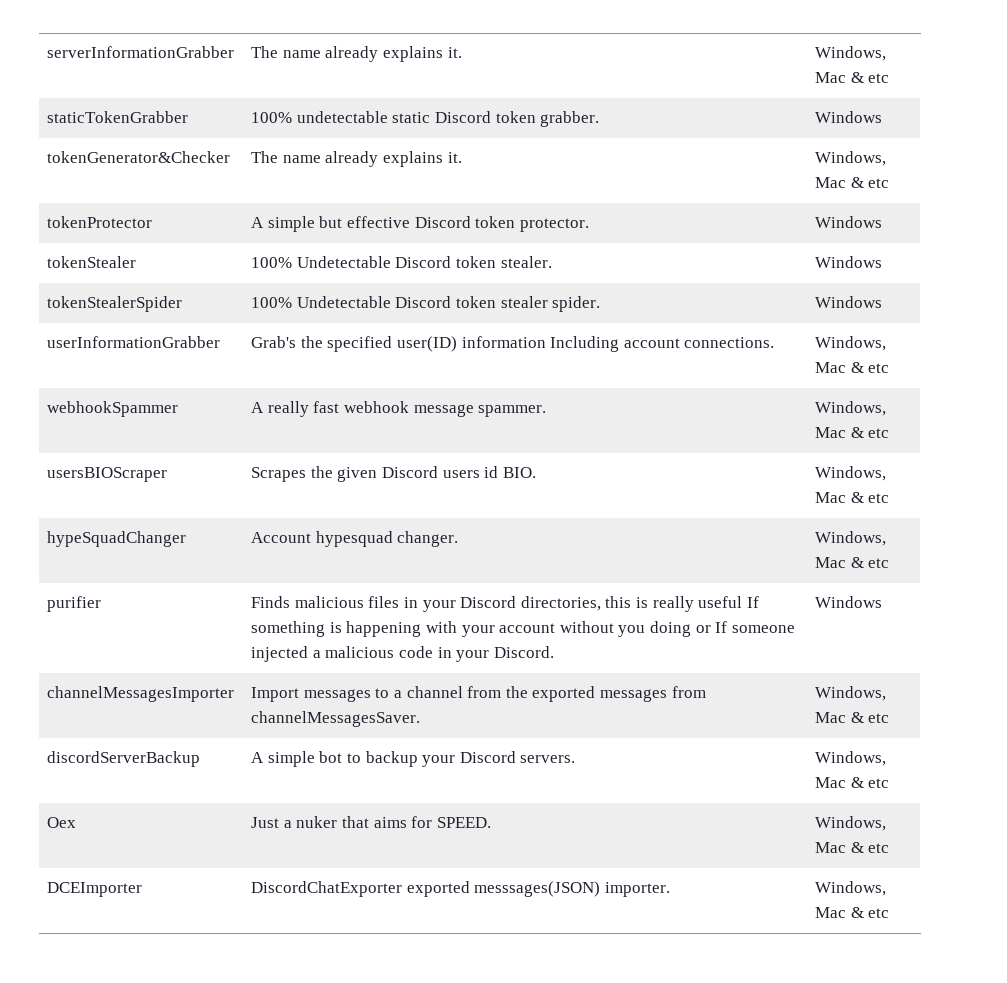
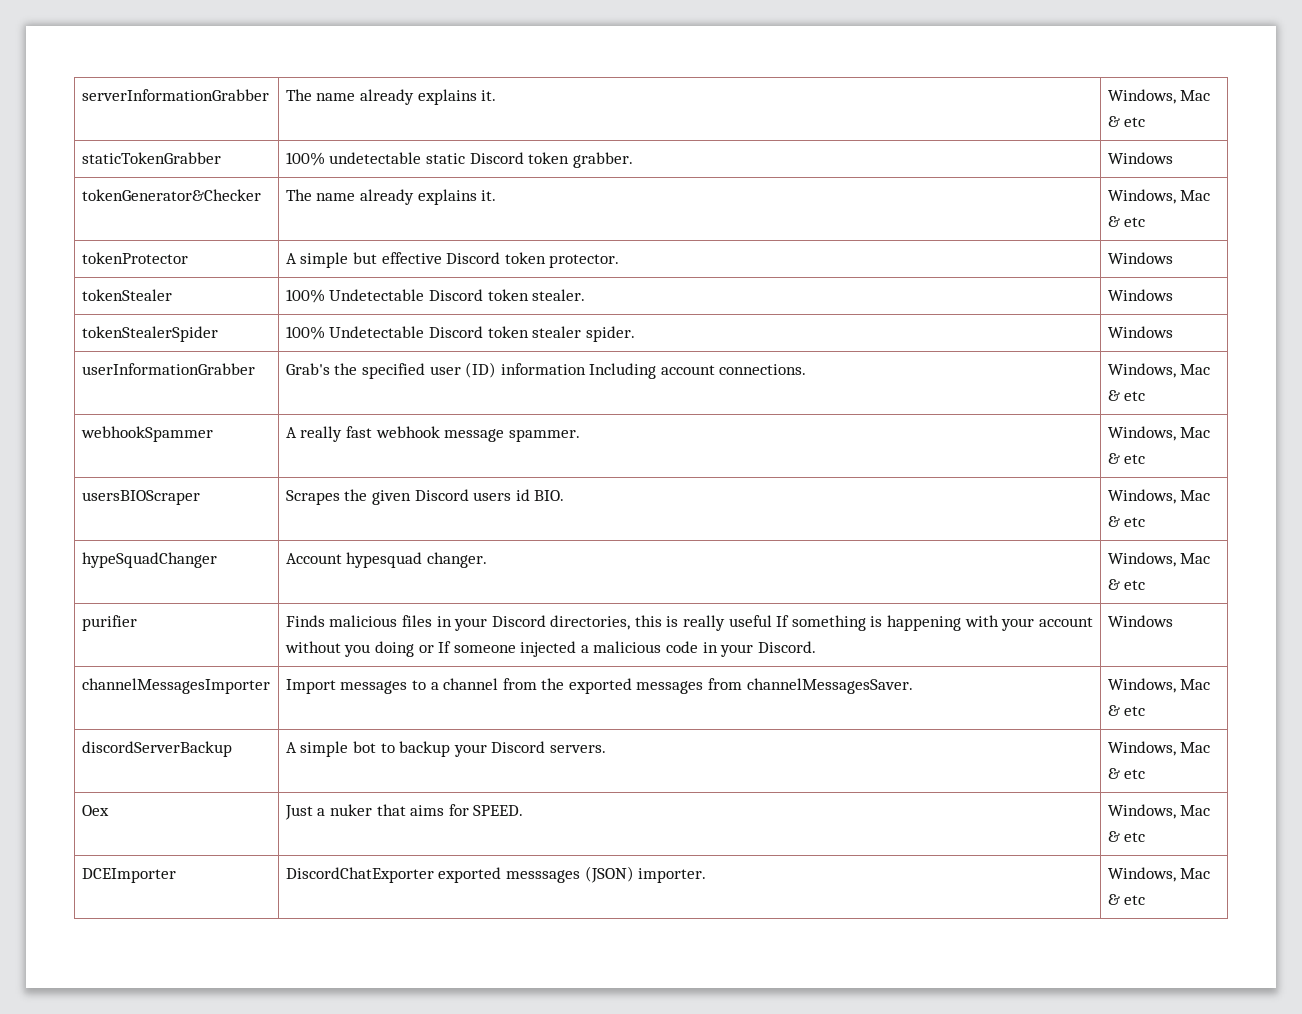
- userInformationGrabber | Grab's the specified user(ID) information Including account connections. | Windows, Mac & etc
+ userInformationGrabber | Grab's the specified user (ID) information Including account connections. | Windows, Mac & etc
- DCEImporter | DiscordChatExporter exported messsages(JSON) importer. | Windows, Mac & etc
+ DCEImporter | DiscordChatExporter exported messsages (JSON) importer. | Windows, Mac & etc

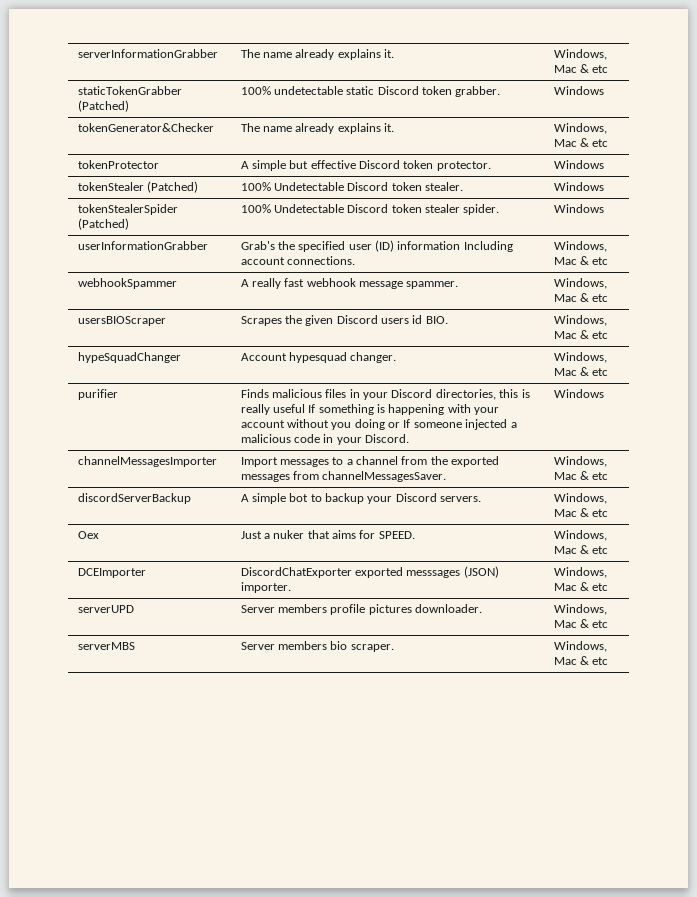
- staticTokenGrabber | 100% undetectable static Discord token grabber. | Windows
+ staticTokenGrabber (Patched) | 100% undetectable static Discord token grabber. | Windows
- tokenStealer | 100% Undetectable Discord token stealer. | Windows
+ tokenStealer (Patched) | 100% Undetectable Discord token stealer. | Windows
- tokenStealerSpider | 100% Undetectable Discord token stealer spider. | Windows
+ tokenStealerSpider (Patched) | 100% Undetectable Discord token stealer spider. | Windows
+ serverUPD | Server members profile pictures downloader. | Windows, Mac & etc
+ serverMBS | Server members bio scraper. | Windows, Mac & etc

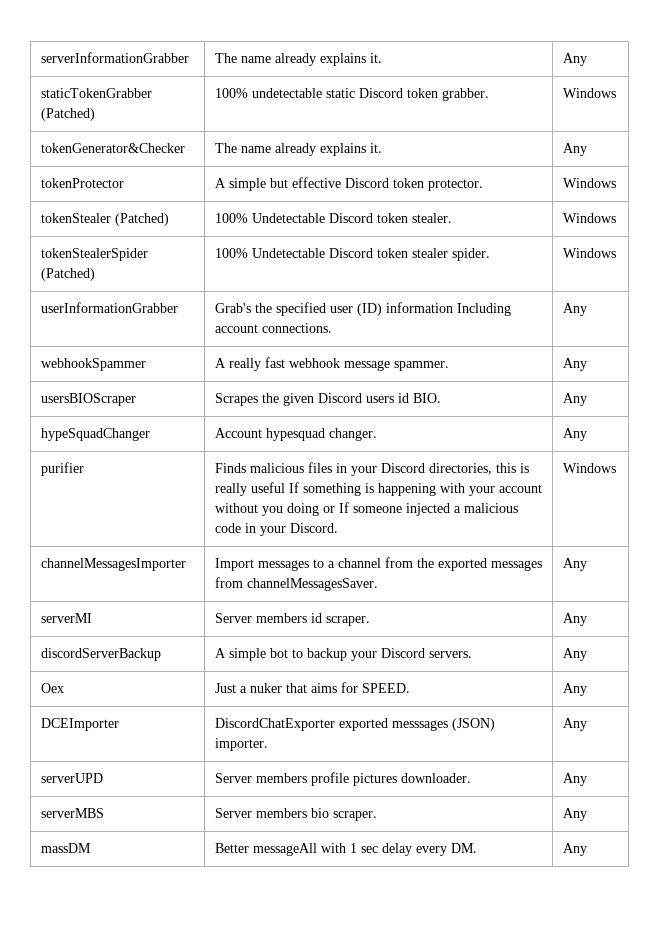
- serverInformationGrabber | The name already explains it. | Windows, Mac & etc
+ serverInformationGrabber | The name already explains it. | Any
- tokenGenerator&Checker | The name already explains it. | Windows, Mac & etc
+ tokenGenerator&Checker | The name already explains it. | Any
- userInformationGrabber | Grab's the specified user (ID) information Including account connections. | Windows, Mac & etc
+ userInformationGrabber | Grab's the specified user (ID) information Including account connections. | Any
- webhookSpammer | A really fast webhook message spammer. | Windows, Mac & etc
+ webhookSpammer | A really fast webhook message spammer. | Any
- usersBIOScraper | Scrapes the given Discord users id BIO. | Windows, Mac & etc
+ usersBIOScraper | Scrapes the given Discord users id BIO. | Any
- hypeSquadChanger | Account hypesquad changer. | Windows, Mac & etc
+ hypeSquadChanger | Account hypesquad changer. | Any
- channelMessagesImporter | Import messages to a channel from the exported messages from channelMessagesSaver. | Windows, Mac & etc
+ channelMessagesImporter | Import messages to a channel from the exported messages from channelMessagesSaver. | Any
+ serverMI | Server members id scraper. | Any
- discordServerBackup | A simple bot to backup your Discord servers. | Windows, Mac & etc
+ discordServerBackup | A simple bot to backup your Discord servers. | Any
- Oex | Just a nuker that aims for SPEED. | Windows, Mac & etc
+ Oex | Just a nuker that aims for SPEED. | Any
- DCEImporter | DiscordChatExporter exported messsages (JSON) importer. | Windows, Mac & etc
+ DCEImporter | DiscordChatExporter exported messsages (JSON) importer. | Any
- serverUPD | Server members profile pictures downloader. | Windows, Mac & etc
+ serverUPD | Server members profile pictures downloader. | Any
- serverMBS | Server members bio scraper. | Windows, Mac & etc
+ serverMBS | Server members bio scraper. | Any
+ massDM | Better messageAll with 1 sec delay every DM. | Any

